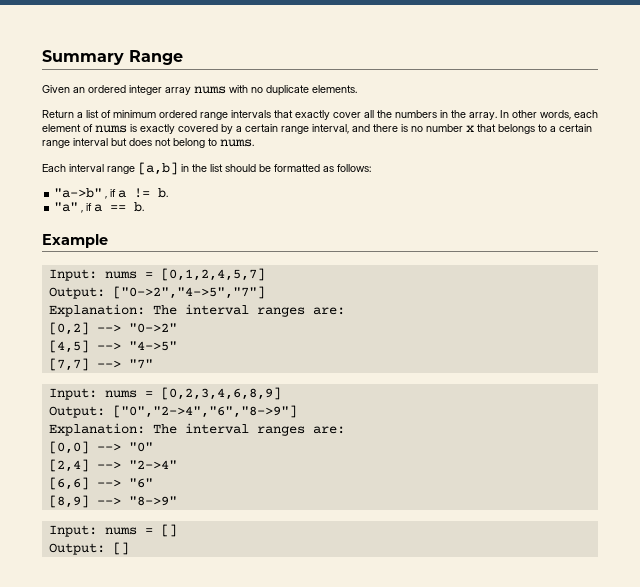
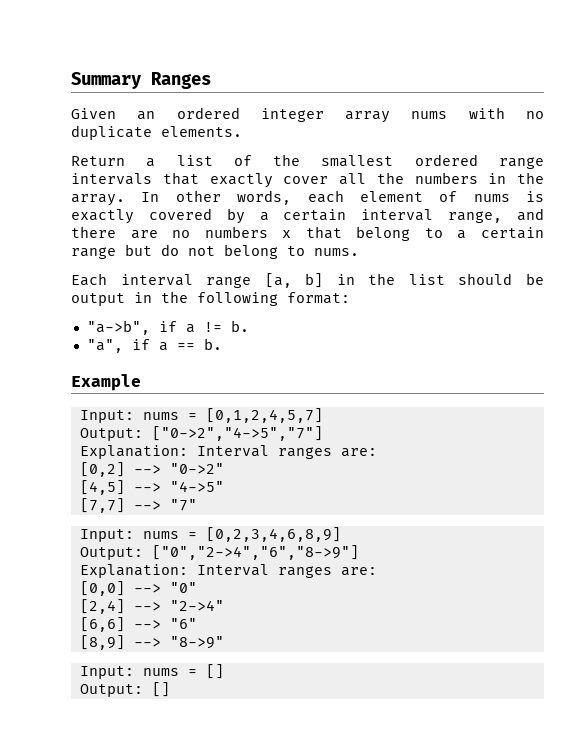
- Summary Range
+ Summary Ranges
- Return a list of minimum ordered range intervals that exactly cover all the numbers in the array.
+ Return a list of the smallest ordered range intervals that exactly cover all the numbers in the array.
- In other words, each element of nums is exactly covered by a certain range interval, and there is no number x that belongs to a certain range interval but does not belong to nums.
+ In other words, each element of nums is exactly covered by a certain interval range, and there are no numbers x that belong to a certain range but do not belong to nums.
- Each interval range [a,b] in the list should be formatted as follows:
- "a->b" , if a != b.
+ Each interval range [a, b] in the list should be output in the following format:
+ "a->b", if a != b.
- "a" , if a == b.
+ "a", if a == b.
  Output: ["0->2","4->5","7"]
- Explanation: The interval ranges are:
+ Explanation: Interval ranges are:
  Output: ["0","2->4","6","8->9"]
- Explanation: The interval ranges are:
+ Explanation: Interval ranges are:

